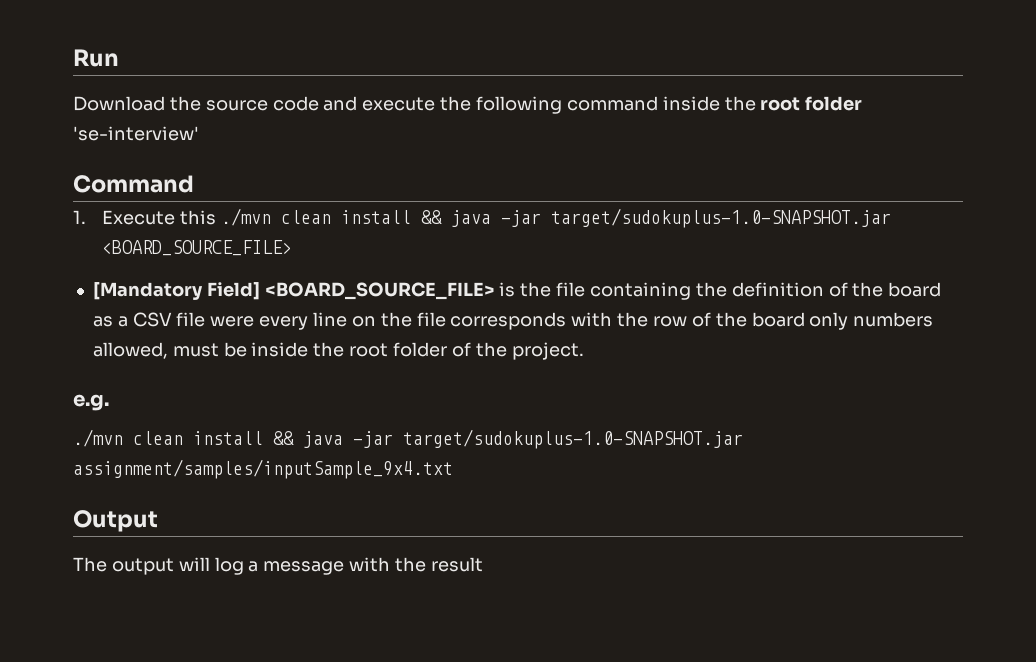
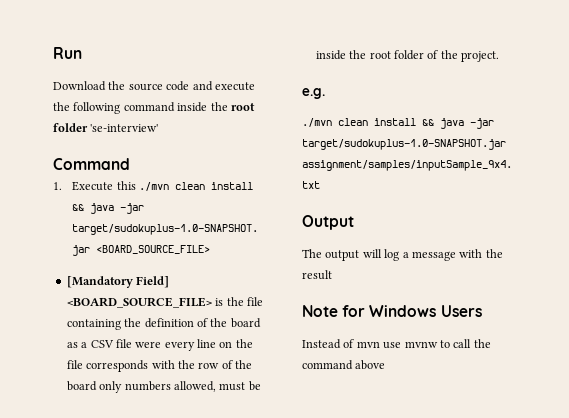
+ Note for Windows Users
+ Instead of mvn use mvnw to call the command above

